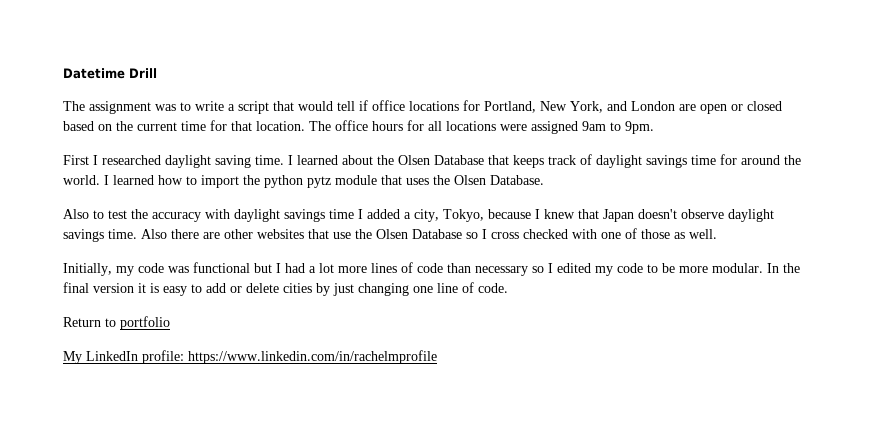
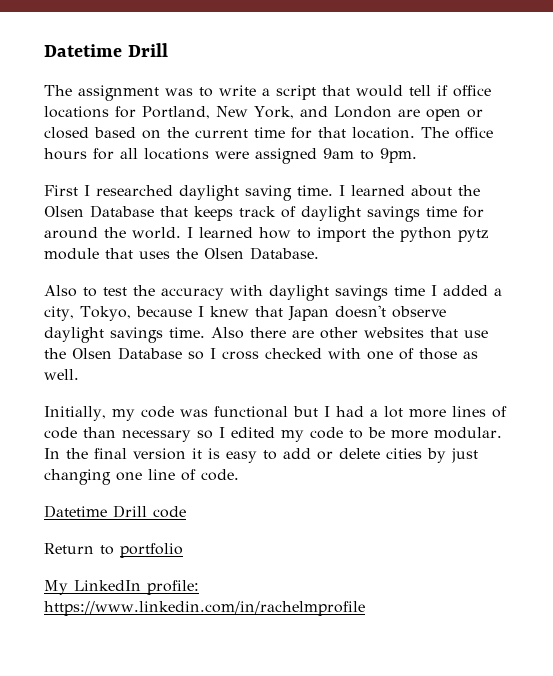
+ Datetime Drill code

